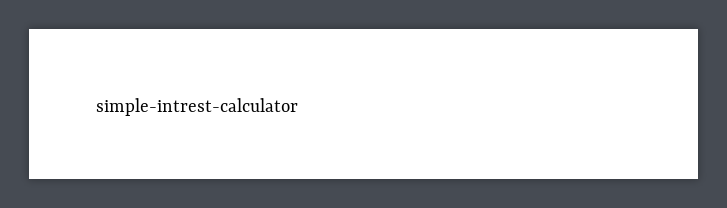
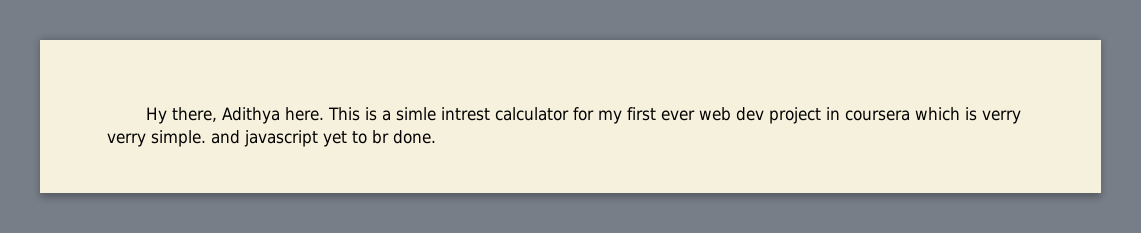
- simple-intrest-calculator
+ Hy there, Adithya here. This is a simle intrest calculator for my first ever web dev project in coursera which is verry verry simple. and javascript yet to br done.

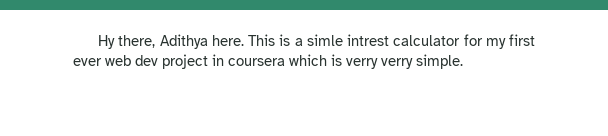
- This is a simle intrest calculator for my first ever web dev project in coursera which is verry verry simple. and javascript yet to br done.
+ This is a simle intrest calculator for my first ever web dev project in coursera which is verry verry simple.

